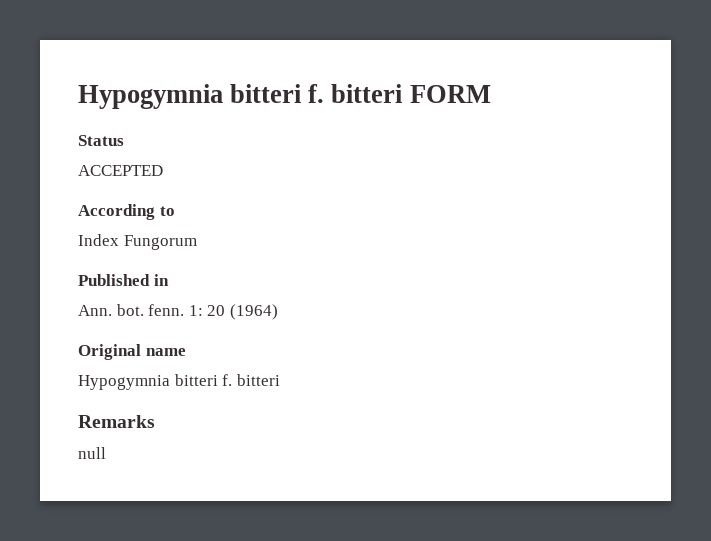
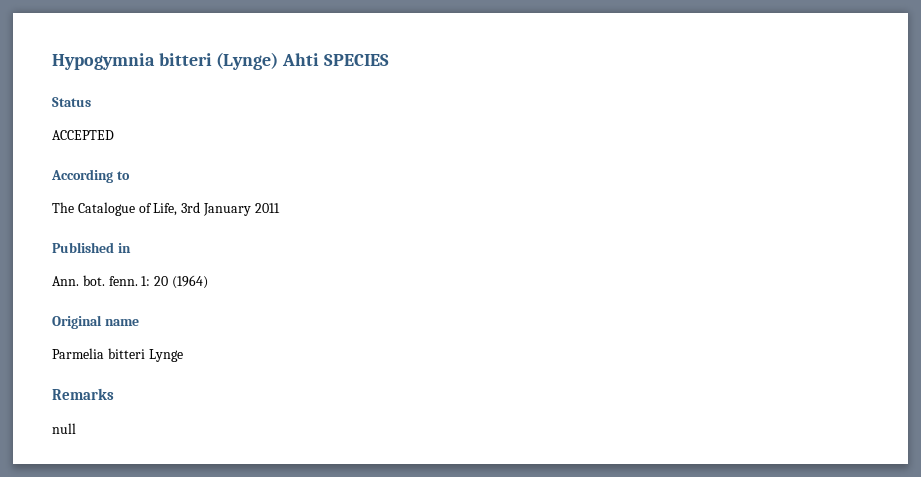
- Hypogymnia bitteri f. bitteri FORM
+ Hypogymnia bitteri (Lynge) Ahti SPECIES
- Index Fungorum
+ The Catalogue of Life, 3rd January 2011
  Original name
- Hypogymnia bitteri f. bitteri
+ Parmelia bitteri Lynge

